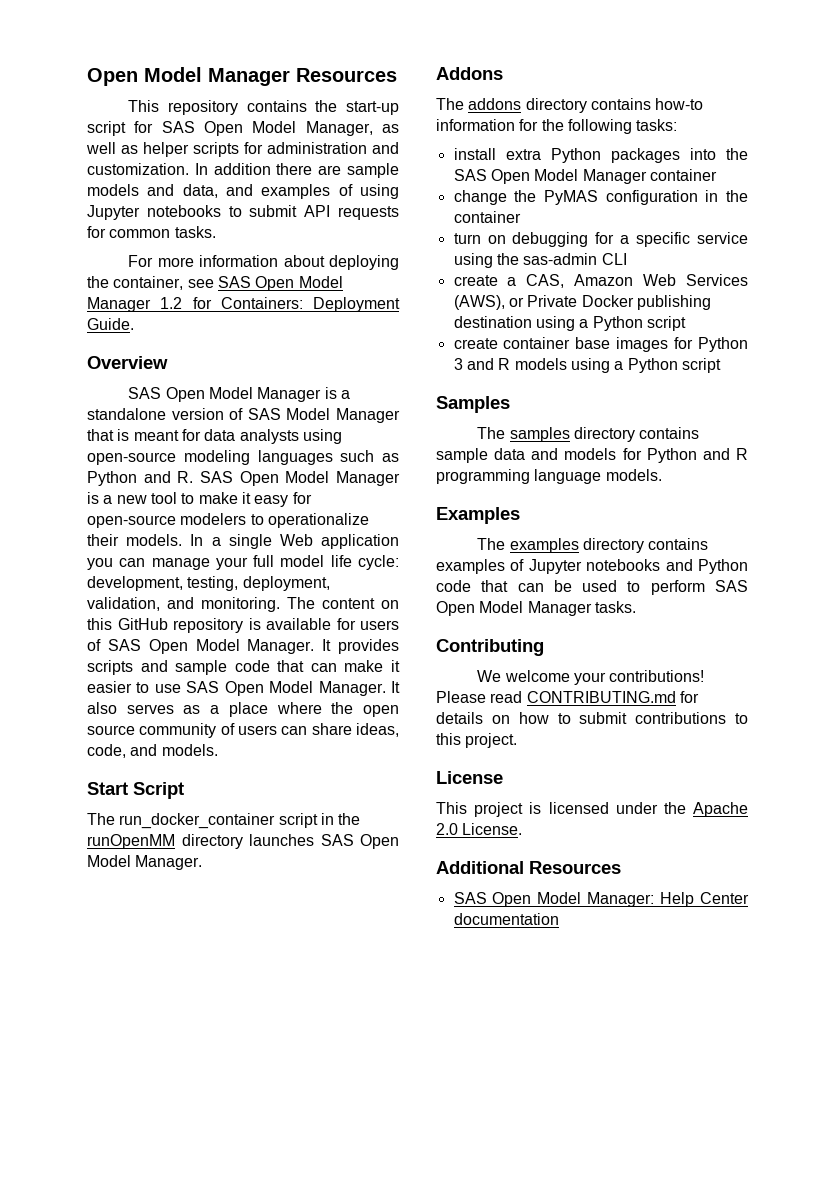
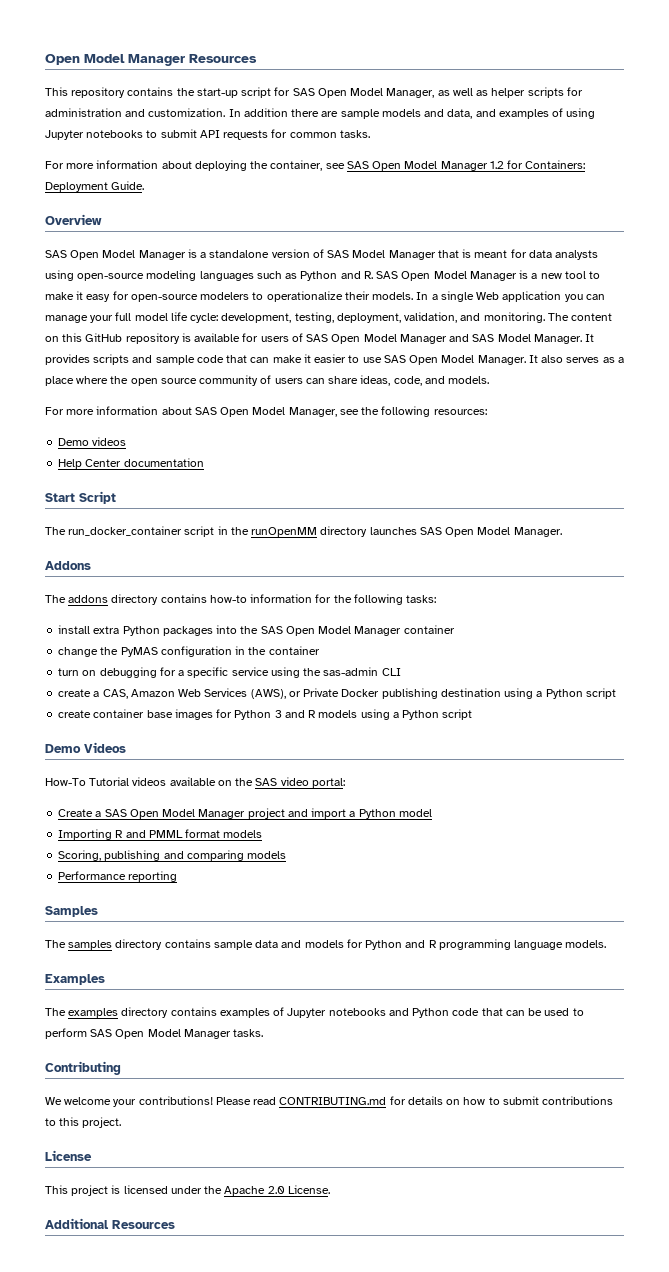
- The content on this GitHub repository is available for users of SAS Open Model Manager.
+ The content on this GitHub repository is available for users of SAS Open Model Manager and SAS Model Manager.
+ For more information about SAS Open Model Manager, see the following resources:
+ Demo videos
+ Help Center documentation
+ Demo Videos
+ How-To Tutorial videos available on the SAS video portal:
+ Create a SAS Open Model Manager project and import a Python model
+ Importing R and PMML format models
+ Scoring, publishing and comparing models
+ Performance reporting
- SAS Open Model Manager: Help Center documentation

